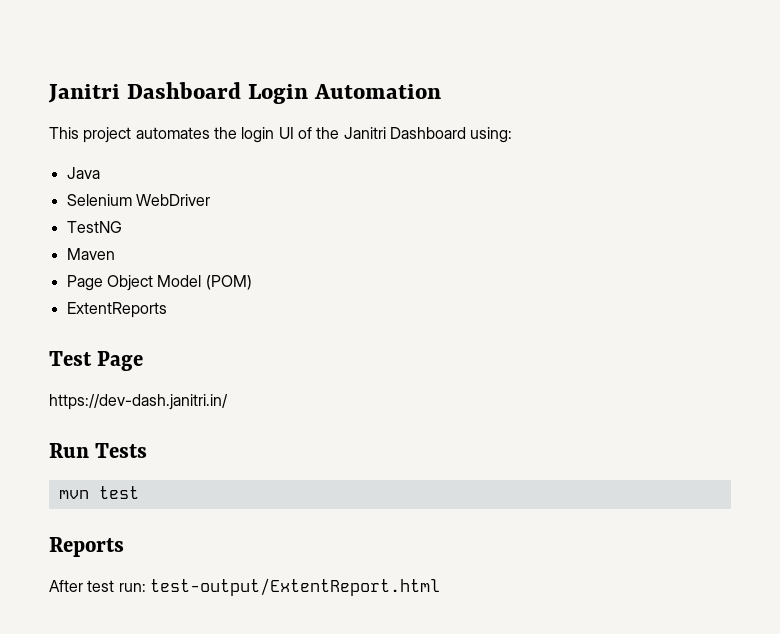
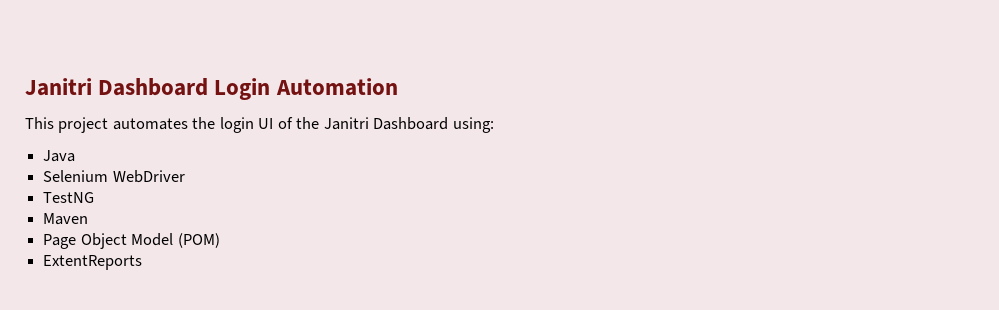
- Test Page
- https://dev-dash.janitri.in/
- Run Tests
- mvn test
- Reports
- After test run: test-output/ExtentReport.html

